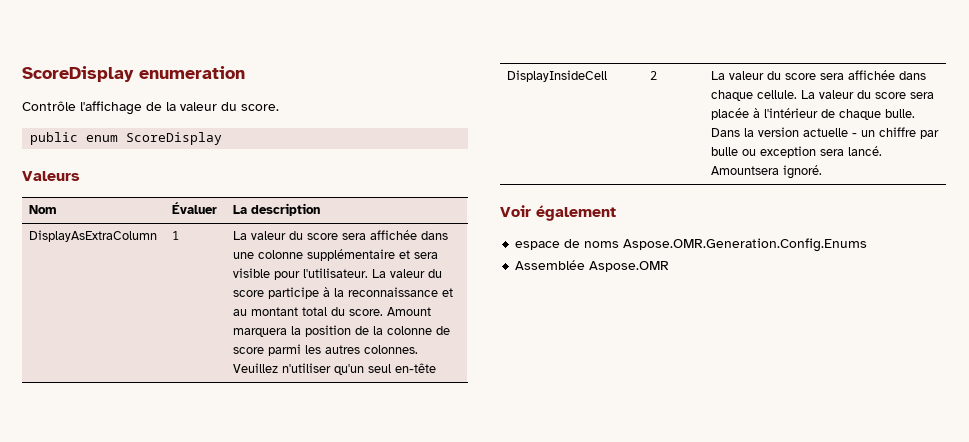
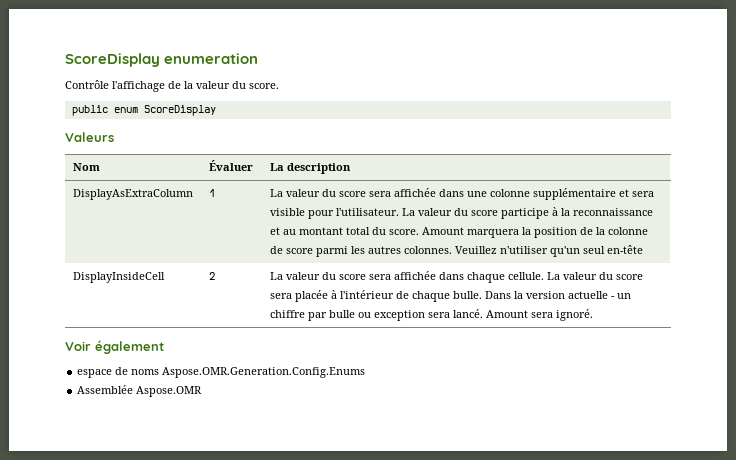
- DisplayInsideCell | 2 | La valeur du score sera affichée dans chaque cellule. La valeur du score sera placée à l'intérieur de chaque bulle. Dans la version actuelle - un chiffre par bulle ou exception sera lancé. Amountsera ignoré.
+ DisplayInsideCell | 2 | La valeur du score sera affichée dans chaque cellule. La valeur du score sera placée à l'intérieur de chaque bulle. Dans la version actuelle - un chiffre par bulle ou exception sera lancé. Amount sera ignoré.

